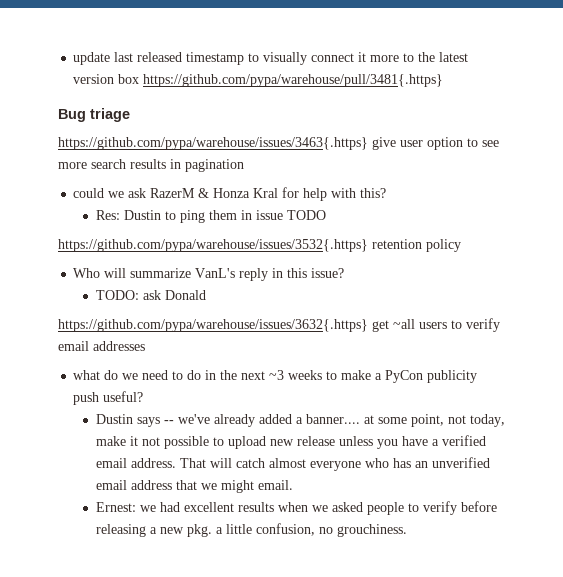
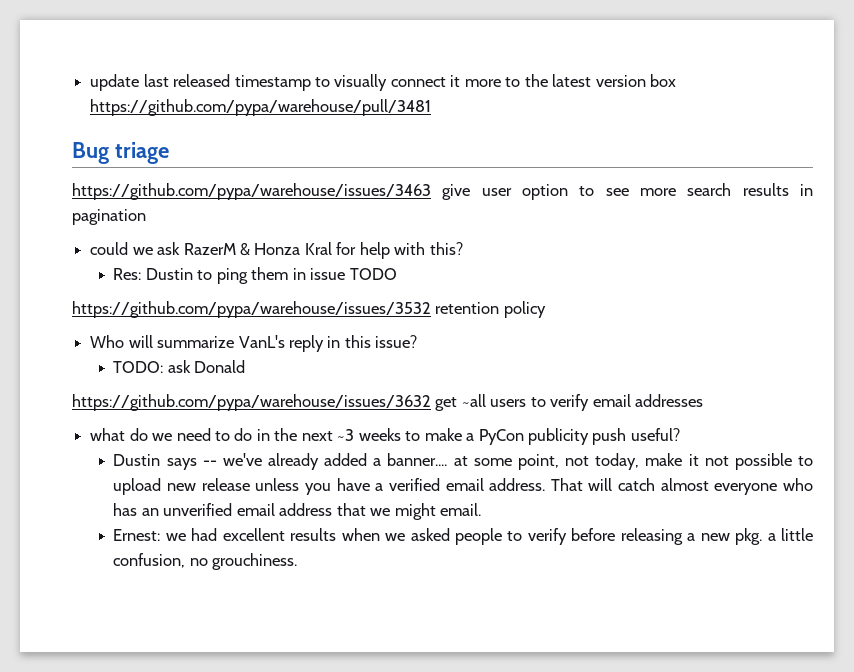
- update last released timestamp to visually connect it more to the latest version box https://github.com/pypa/warehouse/pull/3481{.https}
+ update last released timestamp to visually connect it more to the latest version box https://github.com/pypa/warehouse/pull/3481
- https://github.com/pypa/warehouse/issues/3463{.https} give user option to see more search results in pagination
+ https://github.com/pypa/warehouse/issues/3463 give user option to see more search results in pagination
- https://github.com/pypa/warehouse/issues/3532{.https} retention policy
+ https://github.com/pypa/warehouse/issues/3532 retention policy
- https://github.com/pypa/warehouse/issues/3632{.https} get ~all users to verify email addresses
+ https://github.com/pypa/warehouse/issues/3632 get ~all users to verify email addresses

